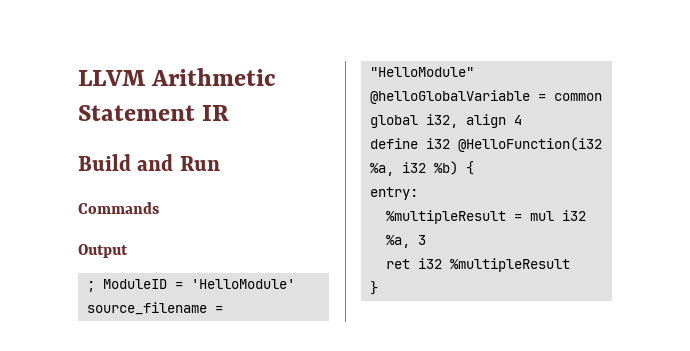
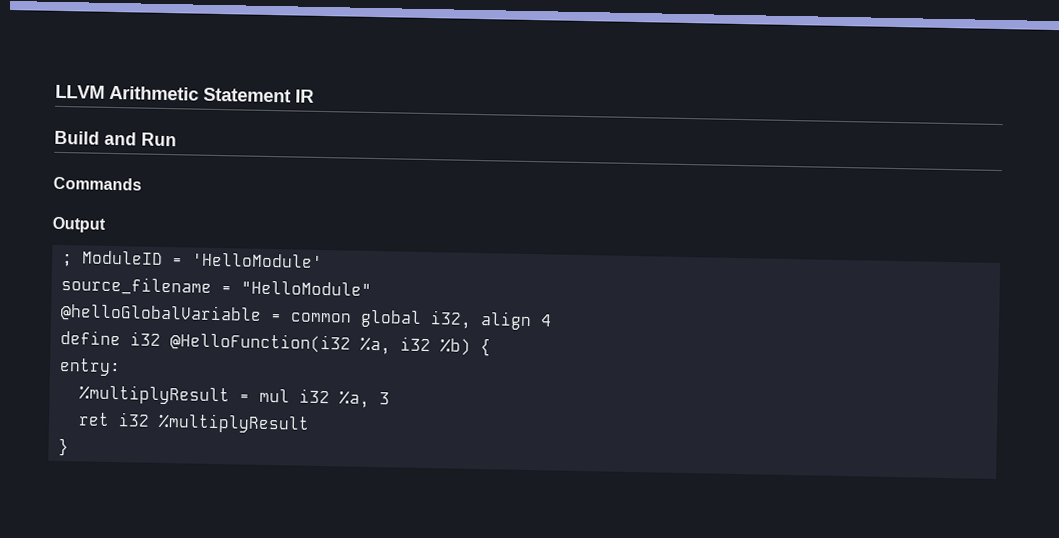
- %multipleResult = mul i32 %a, 3
+ %multiplyResult = mul i32 %a, 3
- ret i32 %multipleResult
+ ret i32 %multiplyResult

